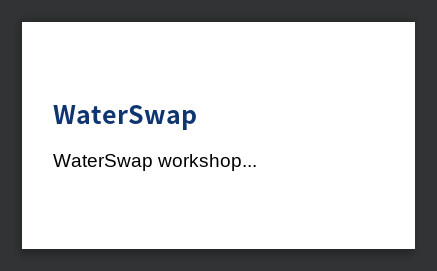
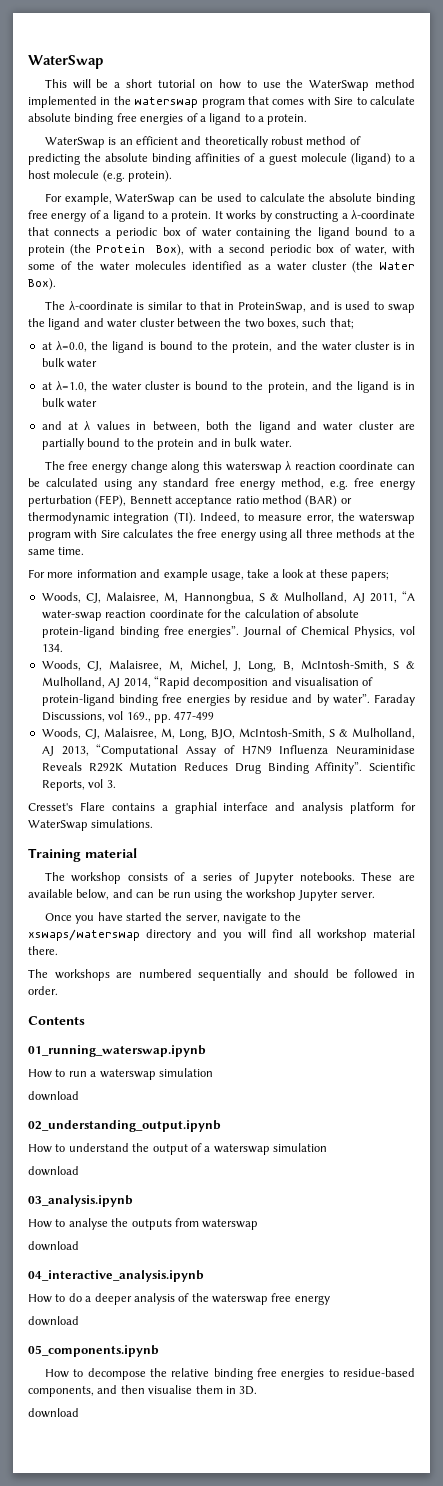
- WaterSwap workshop...
+ This will be a short tutorial on how to use the WaterSwap method implemented in the waterswap program that comes with Sire to calculate absolute binding free energies of a ligand to a protein.
+ WaterSwap is an efficient and theoretically robust method of predicting the absolute binding affinities of a guest molecule (ligand) to a host molecule (e.g. protein).
+ For example, WaterSwap can be used to calculate the absolute binding free energy of a ligand to a protein. It works by constructing a λ-coordinate that connects a periodic box of water containing the ligand bound to a protein (the Protein Box), with a second periodic box of water, with some of the water molecules identified as a water cluster (the Water Box).
+ The λ-coordinate is similar to that in ProteinSwap, and is used to swap the ligand and water cluster between the two boxes, such that;
+ at λ=0.0, the ligand is bound to the protein, and the water cluster is in bulk water
+ at λ=1.0, the water cluster is bound to the protein, and the ligand is in bulk water
+ and at λ values in between, both the ligand and water cluster are partially bound to the protein and in bulk water.
+ The free energy change along this waterswap λ reaction coordinate can be calculated using any standard free energy method, e.g. free energy perturbation (FEP), Bennett acceptance ratio method (BAR) or thermodynamic integration (TI). Indeed, to measure error, the waterswap program with Sire calculates the free energy using all three methods at the same time.
+ For more information and example usage, take a look at these papers;
+ Woods, CJ, Malaisree, M, Hannongbua, S & Mulholland, AJ 2011, “A water-swap reaction coordinate for the calculation of absolute protein-ligand binding free energies”. Journal of Chemical Physics, vol 134.
+ Woods, CJ, Malaisree, M, Michel, J, Long, B, McIntosh-Smith, S & Mulholland, AJ 2014, “Rapid decomposition and visualisation of protein-ligand binding free energies by residue and by water”. Faraday Discussions, vol 169., pp. 477-499
+ Woods, CJ, Malaisree, M, Long, BJO, McIntosh-Smith, S & Mulholland, AJ 2013, “Computational Assay of H7N9 Influenza Neuraminidase Reveals R292K Mutation Reduces Drug Binding Affinity”. Scientific Reports, vol 3.
+ Cresset's Flare contains a graphial interface and analysis platform for WaterSwap simulations.
+ Training material
+ The workshop consists of a series of Jupyter notebooks. These are available below, and can be run using the workshop Jupyter server.
+ Once you have started the server, navigate to the xswaps/waterswap directory and you will find all workshop material there.
+ The workshops are numbered sequentially and should be followed in order.
+ Contents
+ 01_running_waterswap.ipynb
+ How to run a waterswap simulation
+ download
+ 02_understanding_output.ipynb
+ How to understand the output of a waterswap simulation
+ download
+ 03_analysis.ipynb
+ How to analyse the outputs from waterswap
+ download
+ 04_interactive_analysis.ipynb
+ How to do a deeper analysis of the waterswap free energy
+ download
+ 05_components.ipynb
+ How to decompose the relative binding free energies to residue-based components, and then visualise them in 3D.
+ download

